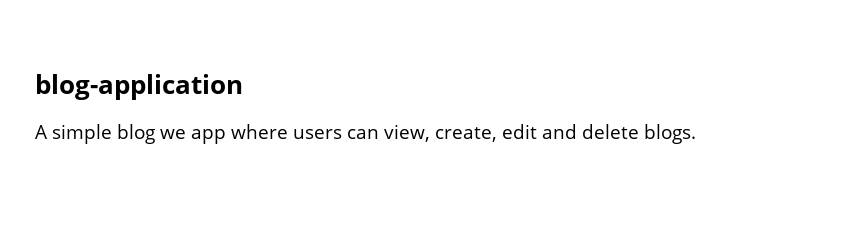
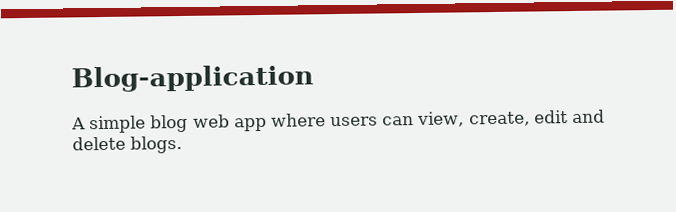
- blog-application
+ Blog-application
- A simple blog we app where users can view, create, edit and delete blogs.
+ A simple blog web app where users can view, create, edit and delete blogs.

